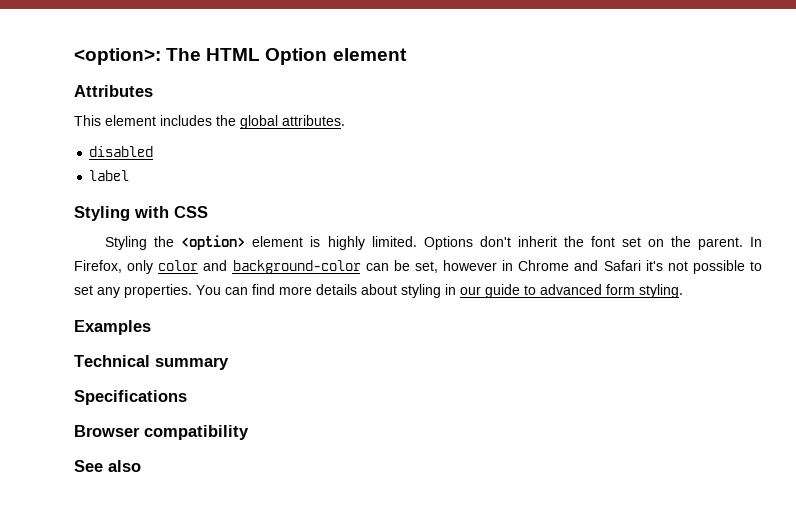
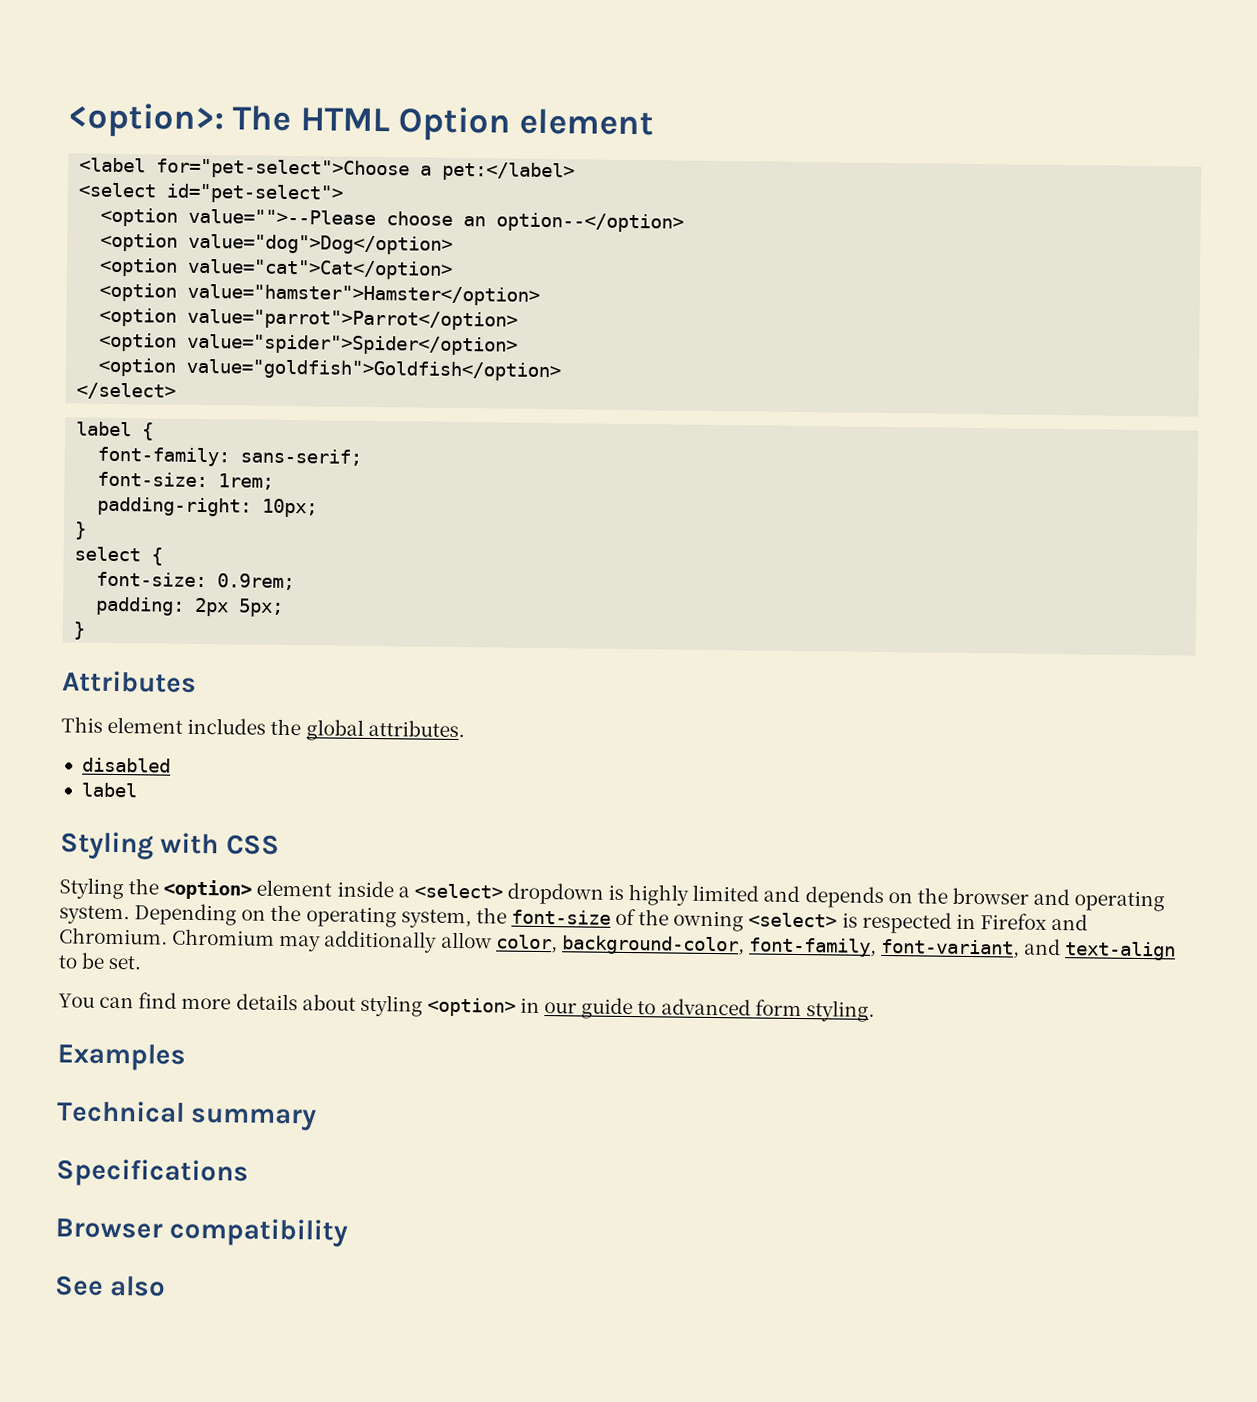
+ <label for="pet-select">Choose a pet:</label>
+ <select id="pet-select">
+ <option value="">--Please choose an option--</option>
+ <option value="dog">Dog</option>
+ <option value="cat">Cat</option>
+ <option value="hamster">Hamster</option>
+ <option value="parrot">Parrot</option>
+ <option value="spider">Spider</option>
+ <option value="goldfish">Goldfish</option>
+ </select>
+ label {
+ font-family: sans-serif;
+ font-size: 1rem;
+ padding-right: 10px;
+ }
+ select {
+ font-size: 0.9rem;
+ padding: 2px 5px;
+ }
- Styling the <option> element is highly limited. Options don't inherit the font set on the parent. In Firefox, only color and background-color can be set, however in Chrome and Safari it's not possible to set any properties. You can find more details about styling in our guide to advanced form styling.
+ Styling the <option> element inside a <select> dropdown is highly limited and depends on the browser and operating system. Depending on the operating system, the font-size of the owning <select> is respected in Firefox and Chromium. Chromium may additionally allow color, background-color, font-family, font-variant, and text-align to be set.
+ You can find more details about styling <option> in our guide to advanced form styling.

